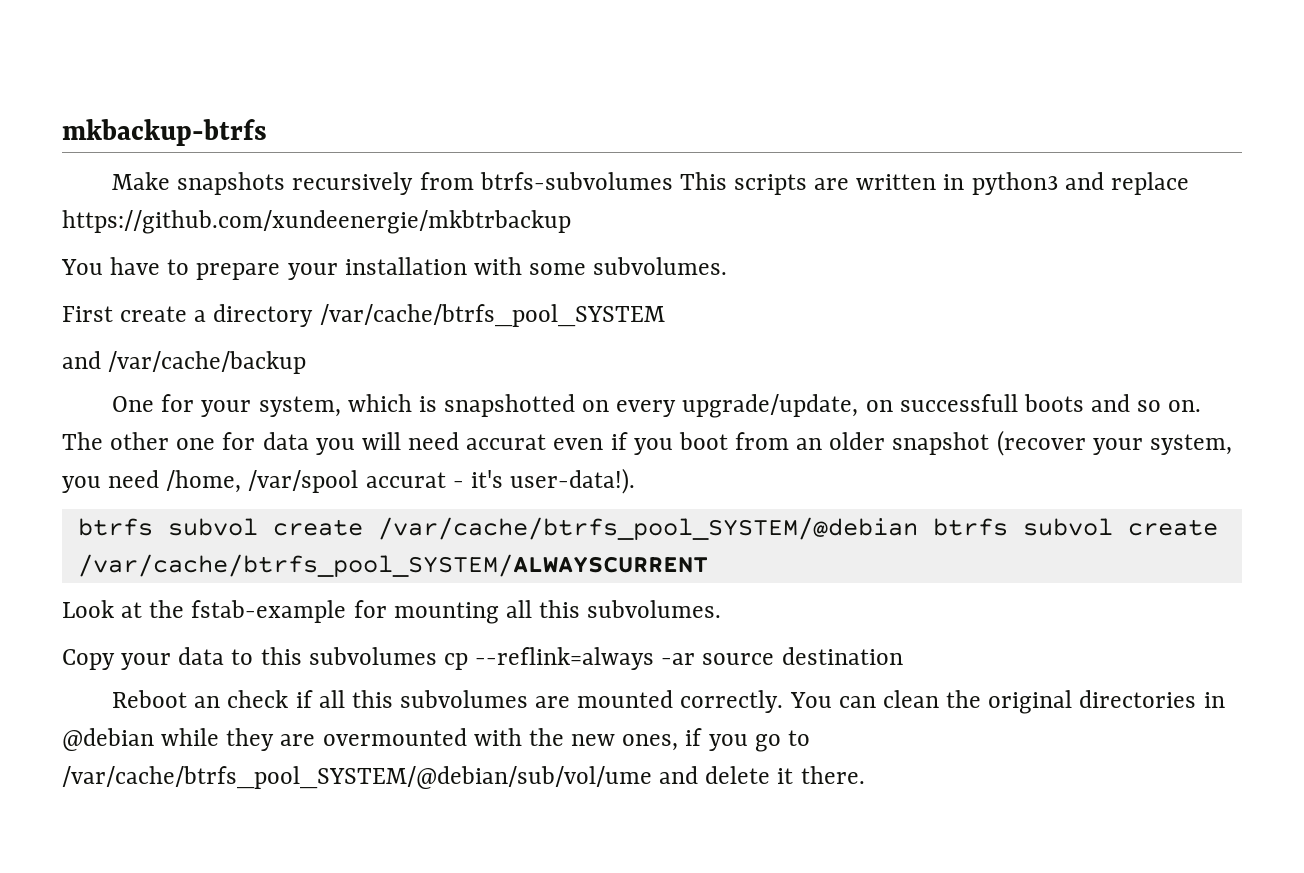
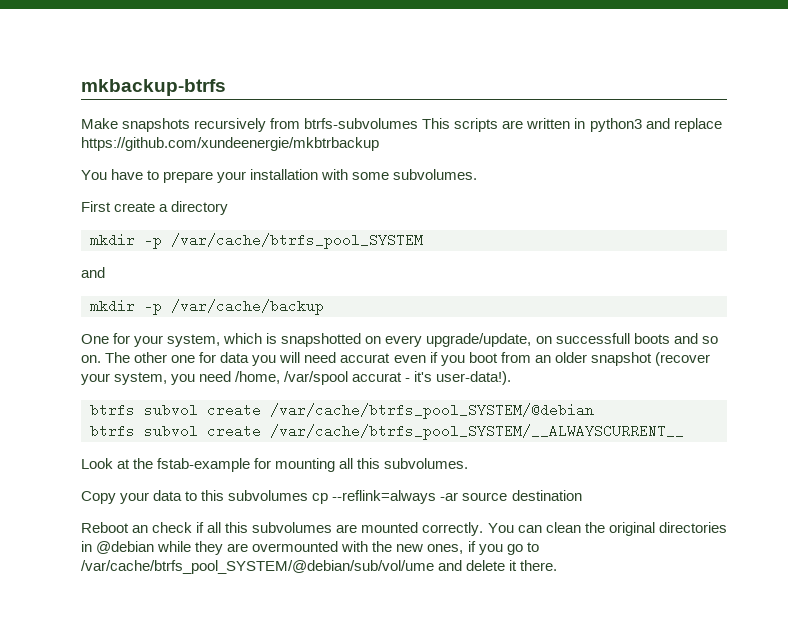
- First create a directory /var/cache/btrfs_pool_SYSTEM
- and /var/cache/backup
+ First create a directory
+ mkdir -p /var/cache/btrfs_pool_SYSTEM
+ and
+ mkdir -p /var/cache/backup
- btrfs subvol create /var/cache/btrfs_pool_SYSTEM/@debian btrfs subvol create /var/cache/btrfs_pool_SYSTEM/ALWAYSCURRENT
+ btrfs subvol create /var/cache/btrfs_pool_SYSTEM/@debian
+ btrfs subvol create /var/cache/btrfs_pool_SYSTEM/__ALWAYSCURRENT__

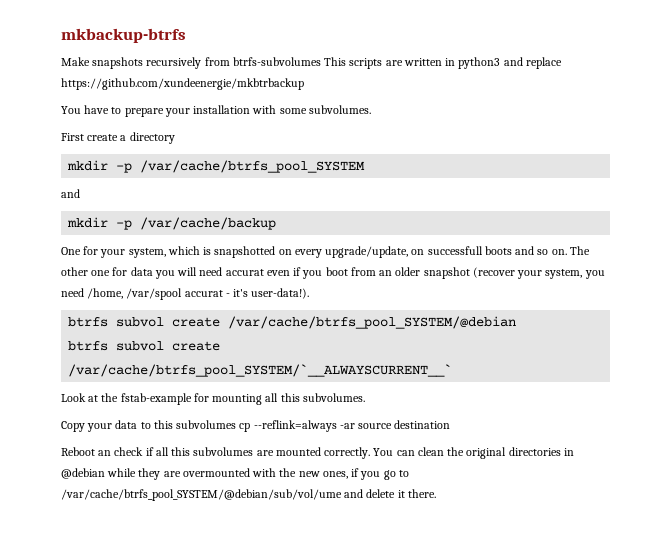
- btrfs subvol create /var/cache/btrfs_pool_SYSTEM/__ALWAYSCURRENT__
+ btrfs subvol create /var/cache/btrfs_pool_SYSTEM/`__ALWAYSCURRENT__`

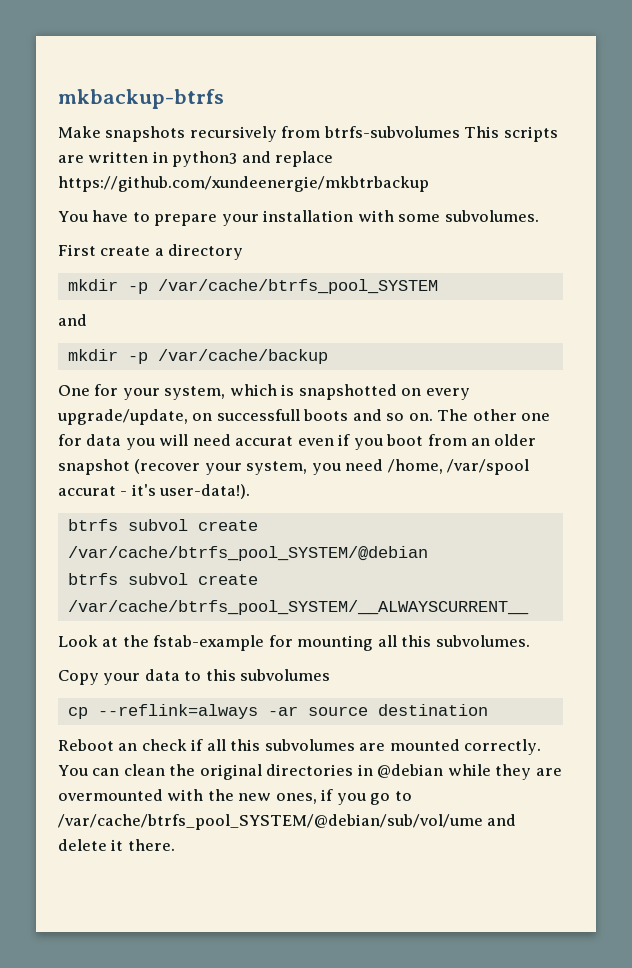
- btrfs subvol create /var/cache/btrfs_pool_SYSTEM/`__ALWAYSCURRENT__`
+ btrfs subvol create /var/cache/btrfs_pool_SYSTEM/__ALWAYSCURRENT__
- Copy your data to this subvolumes cp --reflink=always -ar source destination
+ Copy your data to this subvolumes
+ cp --reflink=always -ar source destination

